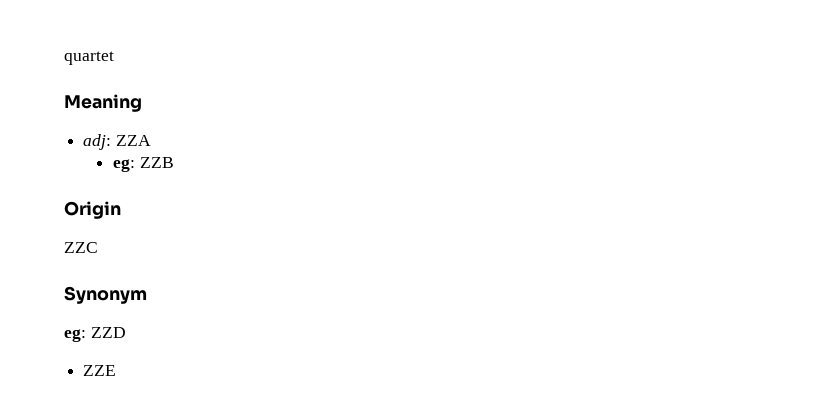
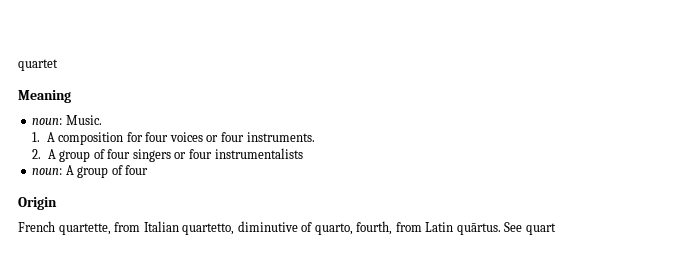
- adj: ZZA
- eg: ZZB
+ noun: Music.
+ 1. A composition for four voices or four instruments.
+ 2. A group of four singers or four instrumentalists
+ noun: A group of four
  Origin
- ZZC
- Synonym
- eg: ZZD
- ZZE
+ French quartette, from Italian quartetto, diminutive of quarto, fourth, from Latin quārtus. See quart

